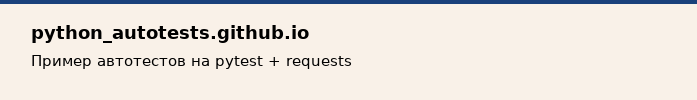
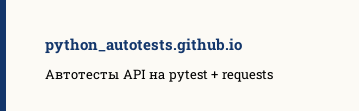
- Пример автотестов на pytest + requests
+ Автотесты API на pytest + requests

